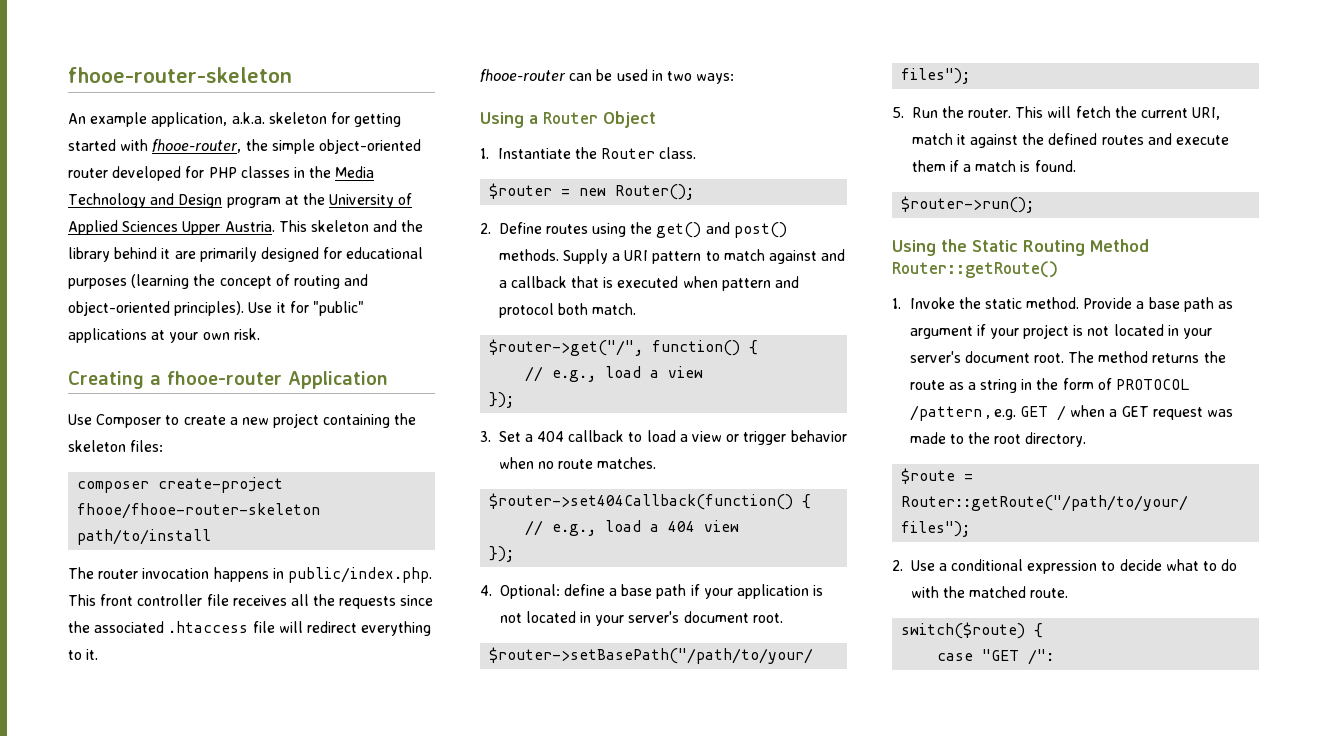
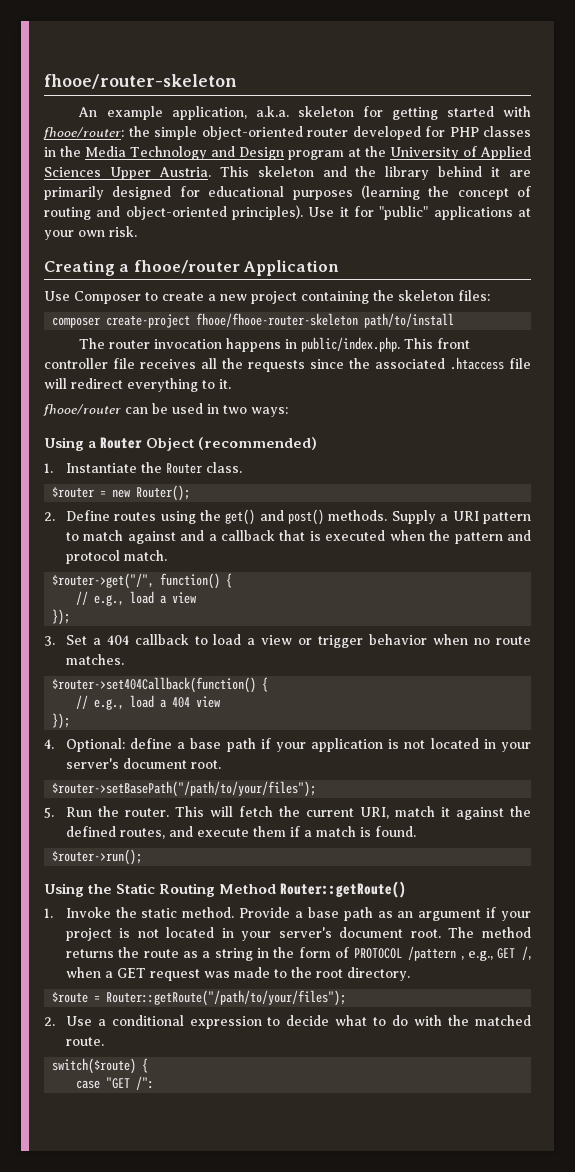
- fhooe-router-skeleton
+ fhooe/router-skeleton
- An example application, a.k.a. skeleton for getting started with fhooe-router, the simple object-oriented router developed for PHP classes in the Media Technology and Design program at the University of Applied Sciences Upper Austria.
+ An example application, a.k.a. skeleton for getting started with fhooe/router: the simple object-oriented router developed for PHP classes in the Media Technology and Design program at the University of Applied Sciences Upper Austria.
- Creating a fhooe-router Application
+ Creating a fhooe/router Application
- fhooe-router can be used in two ways:
+ fhooe/router can be used in two ways:
- Using a Router Object
+ Using a Router Object (recommended)
- Supply a URI pattern to match against and a callback that is executed when pattern and protocol both match.
+ Supply a URI pattern to match against and a callback that is executed when the pattern and protocol match.
- This will fetch the current URI, match it against the defined routes and execute them if a match is found.
+ This will fetch the current URI, match it against the defined routes, and execute them if a match is found.
- Provide a base path as argument if your project is not located in your server's document root.
+ Provide a base path as an argument if your project is not located in your server's document root.
- The method returns the route as a string in the form of PROTOCOL /pattern , e.g. GET / when a GET request was made to the root directory.
+ The method returns the route as a string in the form of PROTOCOL /pattern , e.g., GET /, when a GET request was made to the root directory.

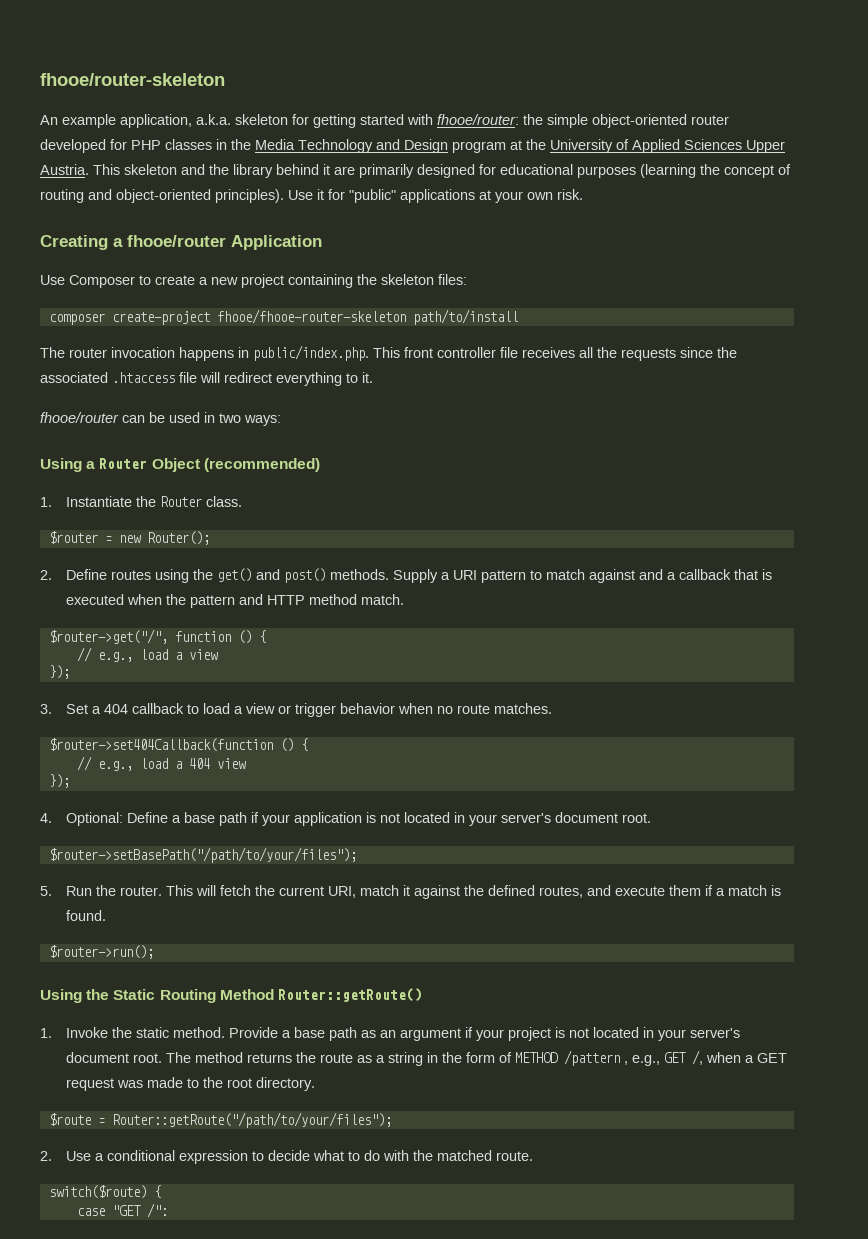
- Supply a URI pattern to match against and a callback that is executed when the pattern and protocol match.
+ Supply a URI pattern to match against and a callback that is executed when the pattern and HTTP method match.
- $router->get("/", function() {
+ $router->get("/", function () {
- $router->set404Callback(function() {
+ $router->set404Callback(function () {
- 4. Optional: define a base path if your application is not located in your server's document root.
+ 4. Optional: Define a base path if your application is not located in your server's document root.
- The method returns the route as a string in the form of PROTOCOL /pattern , e.g., GET /, when a GET request was made to the root directory.
+ The method returns the route as a string in the form of METHOD /pattern , e.g., GET /, when a GET request was made to the root directory.

